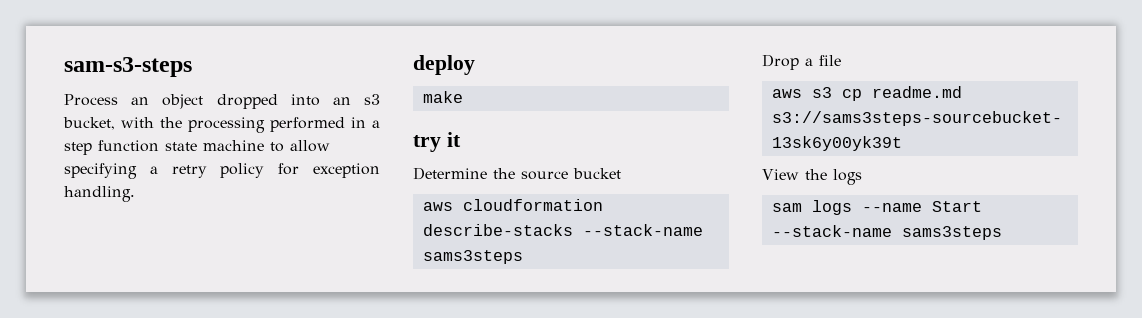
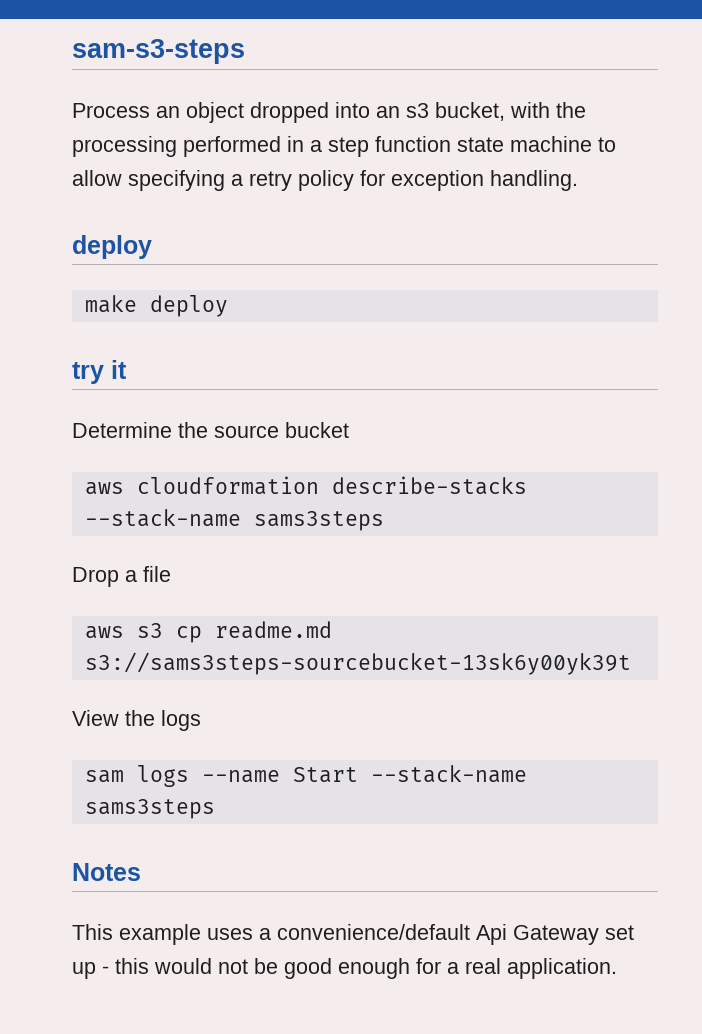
- make
+ make deploy
+ Notes
+ This example uses a convenience/default Api Gateway set up - this would not be good enough for a real application.

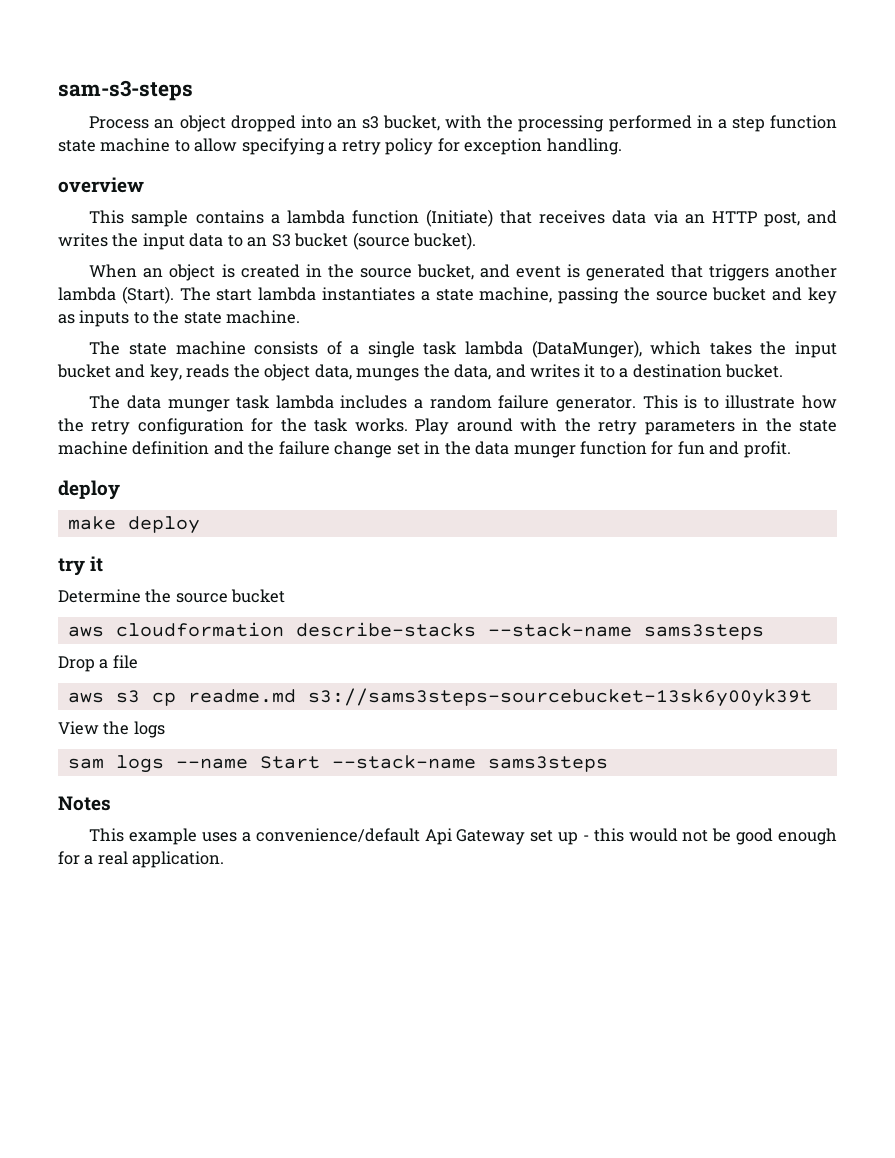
+ overview
+ This sample contains a lambda function (Initiate) that receives data via an HTTP post, and writes the input data to an S3 bucket (source bucket).
+ When an object is created in the source bucket, and event is generated that triggers another lambda (Start). The start lambda instantiates a state machine, passing the source bucket and key as inputs to the state machine.
+ The state machine consists of a single task lambda (DataMunger), which takes the input bucket and key, reads the object data, munges the data, and writes it to a destination bucket.
+ The data munger task lambda includes a random failure generator. This is to illustrate how the retry configuration for the task works. Play around with the retry parameters in the state machine definition and the failure change set in the data munger function for fun and profit.

